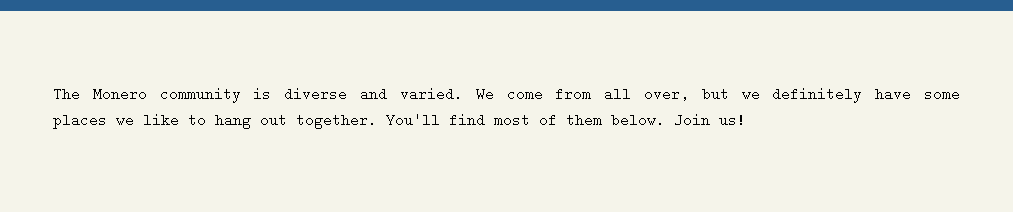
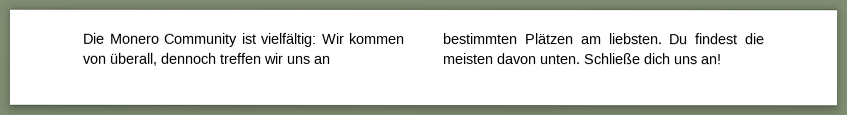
- The Monero community is diverse and varied. We come from all over, but we definitely have some places we like to hang out together. You'll find most of them below. Join us!
+ Die Monero Community ist vielfältig: Wir kommen von überall, dennoch treffen wir uns an bestimmten Plätzen am liebsten. Du findest die meisten davon unten. Schließe dich uns an!

